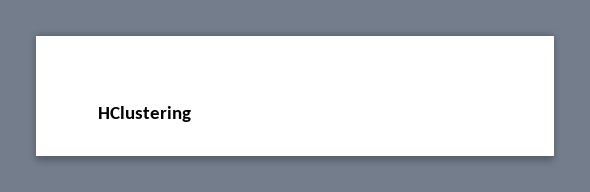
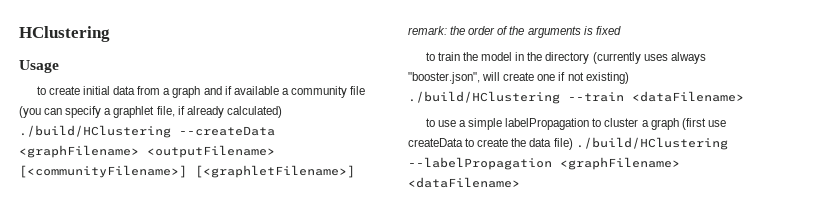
+ Usage
+ to create initial data from a graph and if available a community file (you can specify a graphlet file, if already calculated) ./build/HClustering --createData <graphFilename> <outputFilename> [<communityFilename>] [<graphletFilename>] remark: the order of the arguments is fixed
+ to train the model in the directory (currently uses always "booster.json", will create one if not existing) ./build/HClustering --train <dataFilename>
+ to use a simple labelPropagation to cluster a graph (first use createData to create the data file) ./build/HClustering --labelPropagation <graphFilename> <dataFilename>

